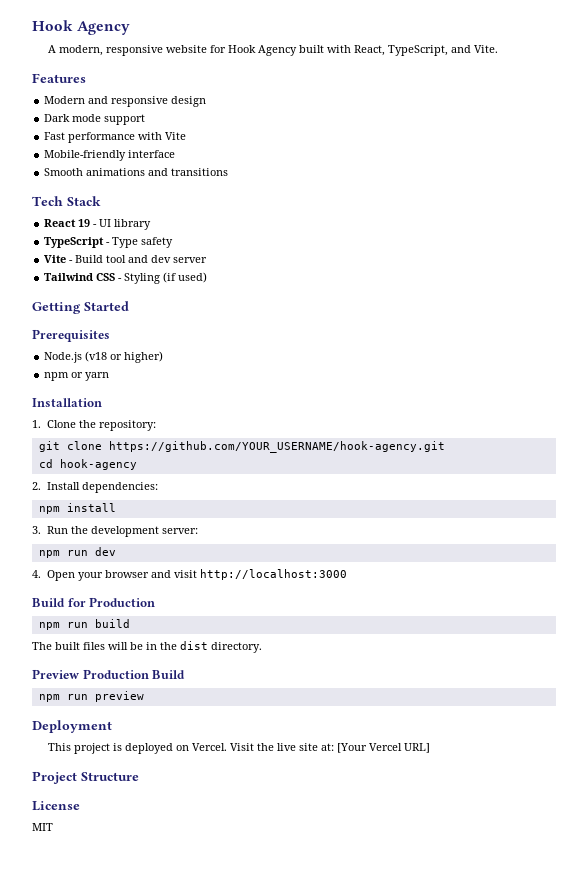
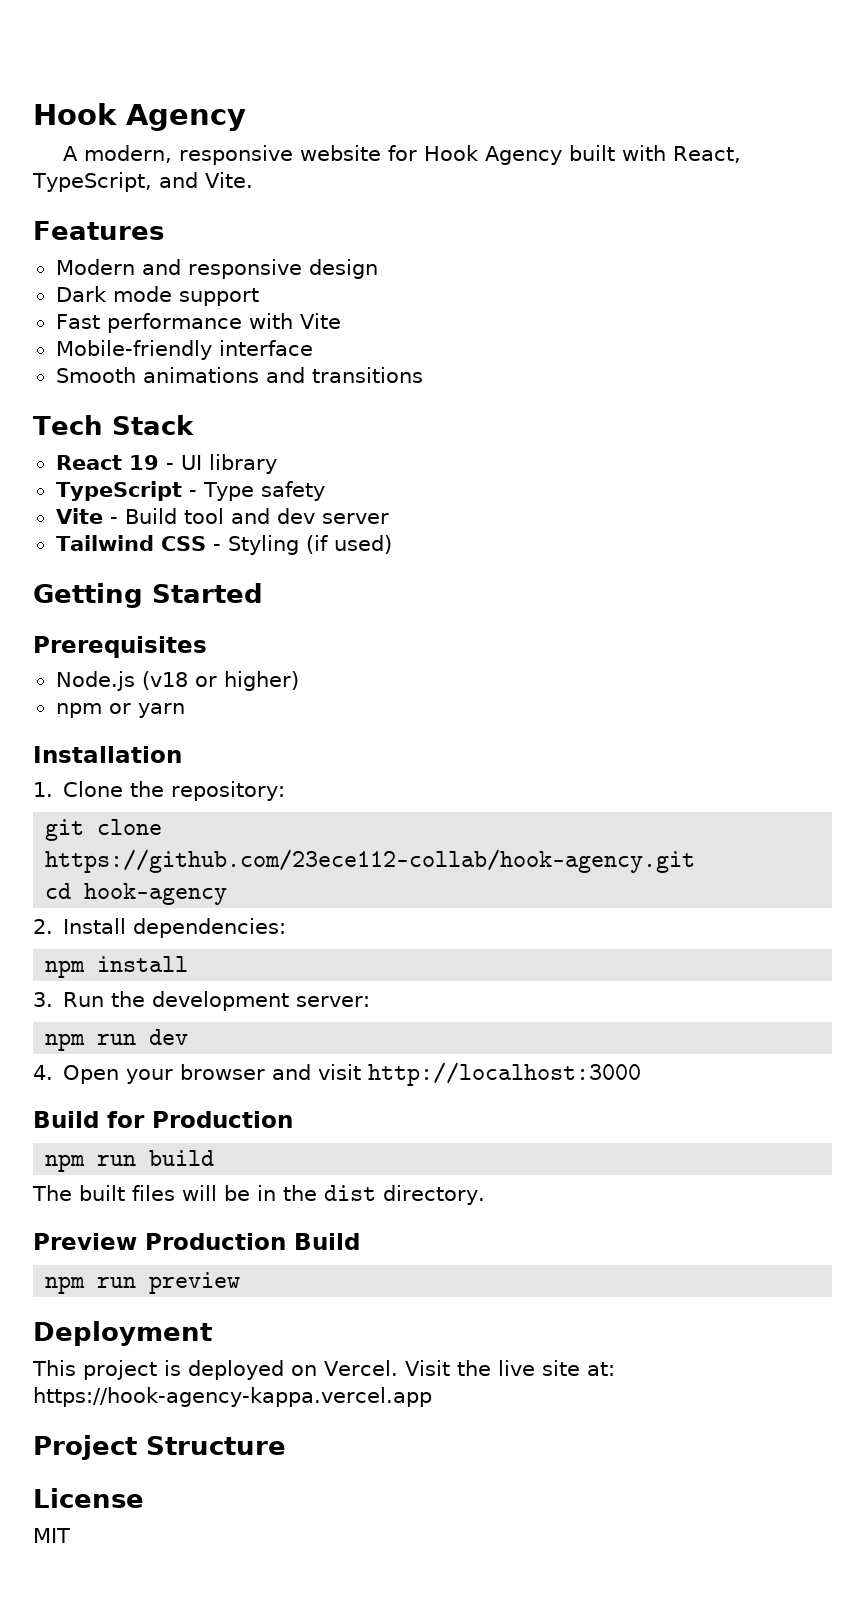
- git clone https://github.com/YOUR_USERNAME/hook-agency.git
+ git clone https://github.com/23ece112-collab/hook-agency.git
- Visit the live site at: [Your Vercel URL]
+ Visit the live site at: https://hook-agency-kappa.vercel.app

